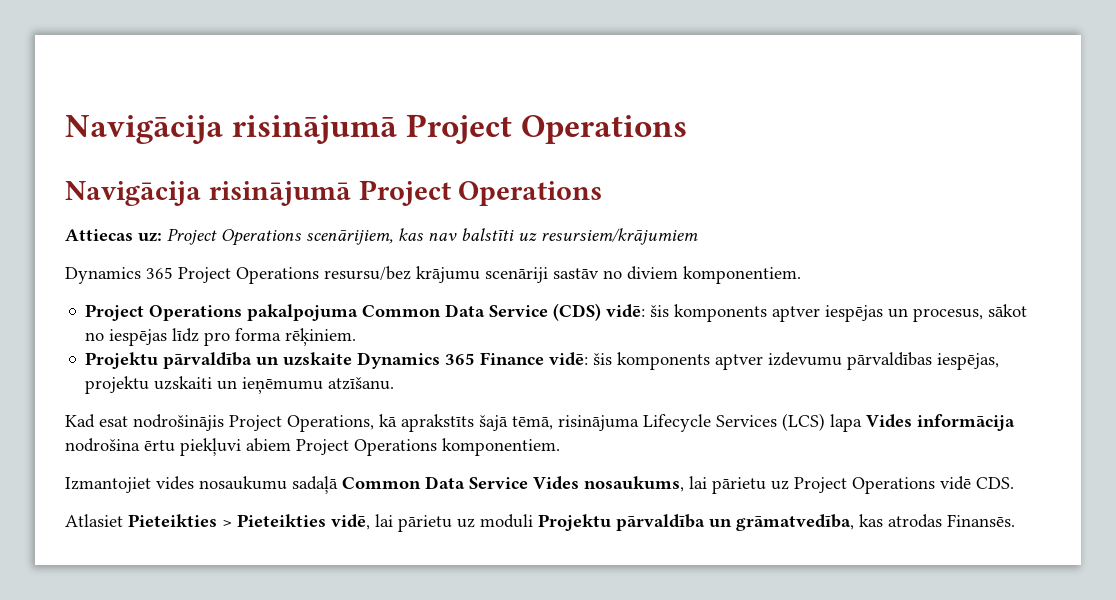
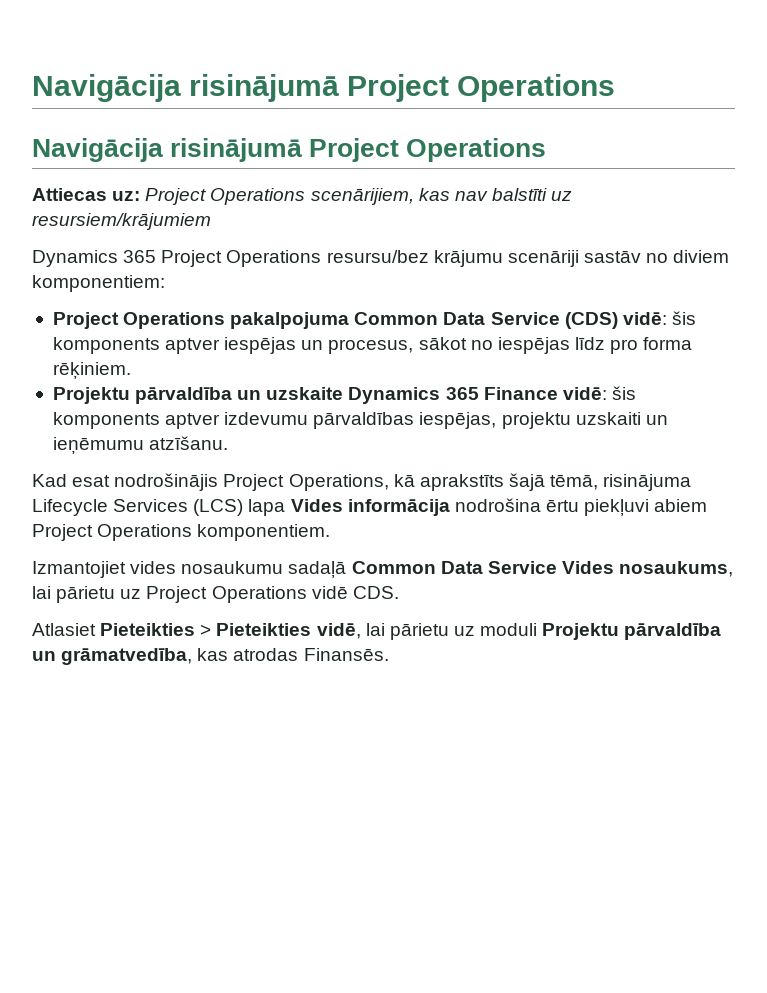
- Dynamics 365 Project Operations resursu/bez krājumu scenāriji sastāv no diviem komponentiem.
+ Dynamics 365 Project Operations resursu/bez krājumu scenāriji sastāv no diviem komponentiem:

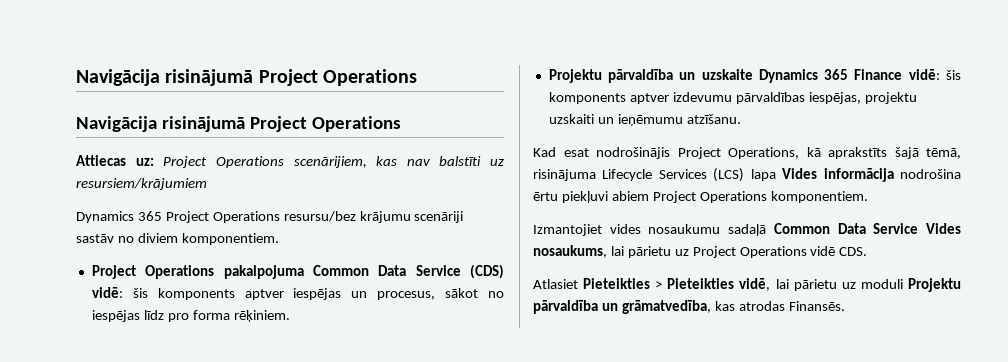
- Dynamics 365 Project Operations resursu/bez krājumu scenāriji sastāv no diviem komponentiem:
+ Dynamics 365 Project Operations resursu/bez krājumu scenāriji sastāv no diviem komponentiem.

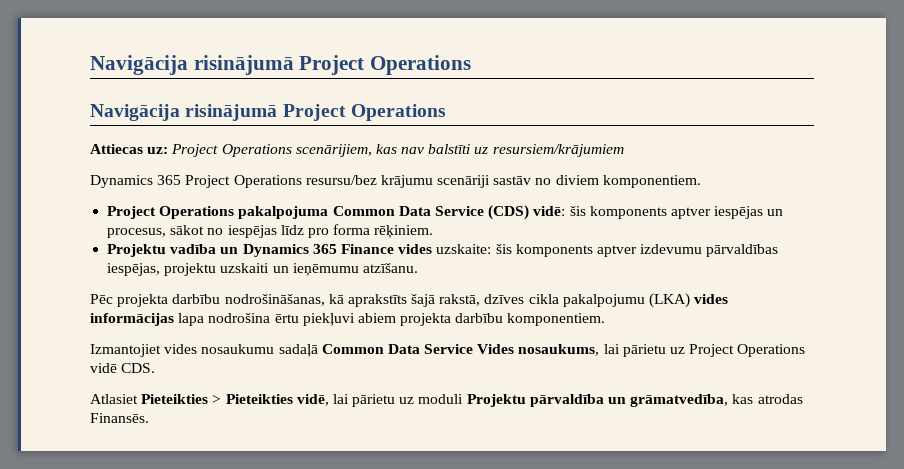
- Projektu pārvaldība un uzskaite Dynamics 365 Finance vidē: šis komponents aptver izdevumu pārvaldības iespējas, projektu uzskaiti un ieņēmumu atzīšanu.
+ Projektu vadība un Dynamics 365 Finance vides uzskaite: šis komponents aptver izdevumu pārvaldības iespējas, projektu uzskaiti un ieņēmumu atzīšanu.
- Kad esat nodrošinājis Project Operations, kā aprakstīts šajā tēmā, risinājuma Lifecycle Services (LCS) lapa Vides informācija nodrošina ērtu piekļuvi abiem Project Operations komponentiem.
+ Pēc projekta darbību nodrošināšanas, kā aprakstīts šajā rakstā, dzīves cikla pakalpojumu (LKA) vides informācijas lapa nodrošina ērtu piekļuvi abiem projekta darbību komponentiem.

